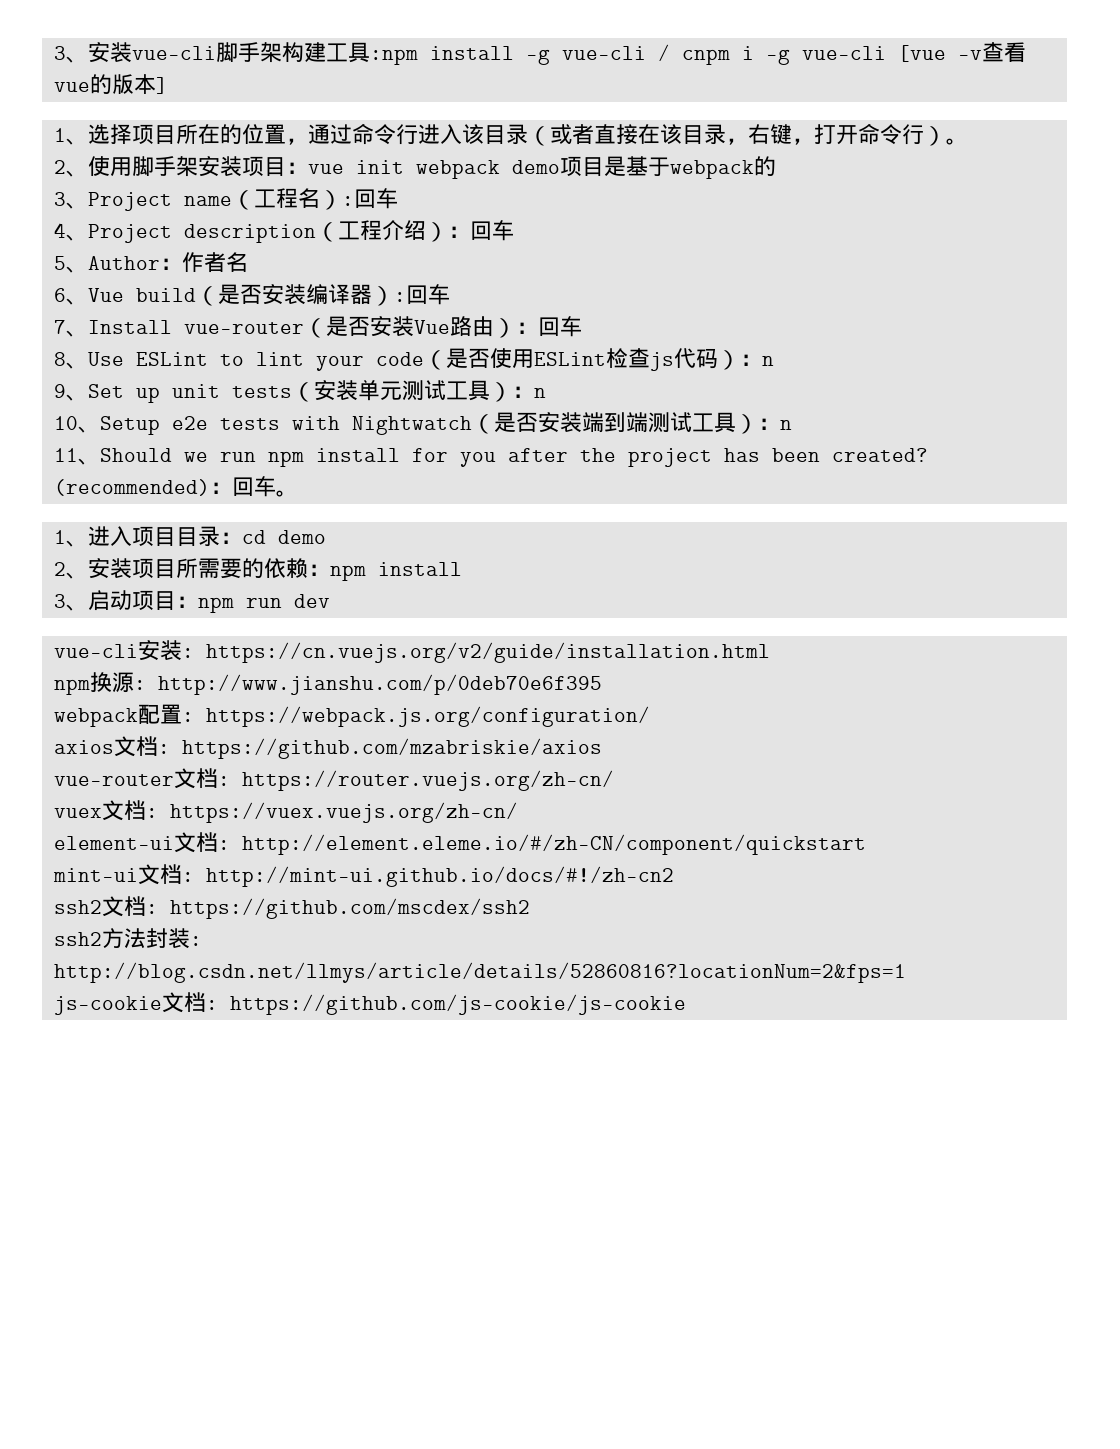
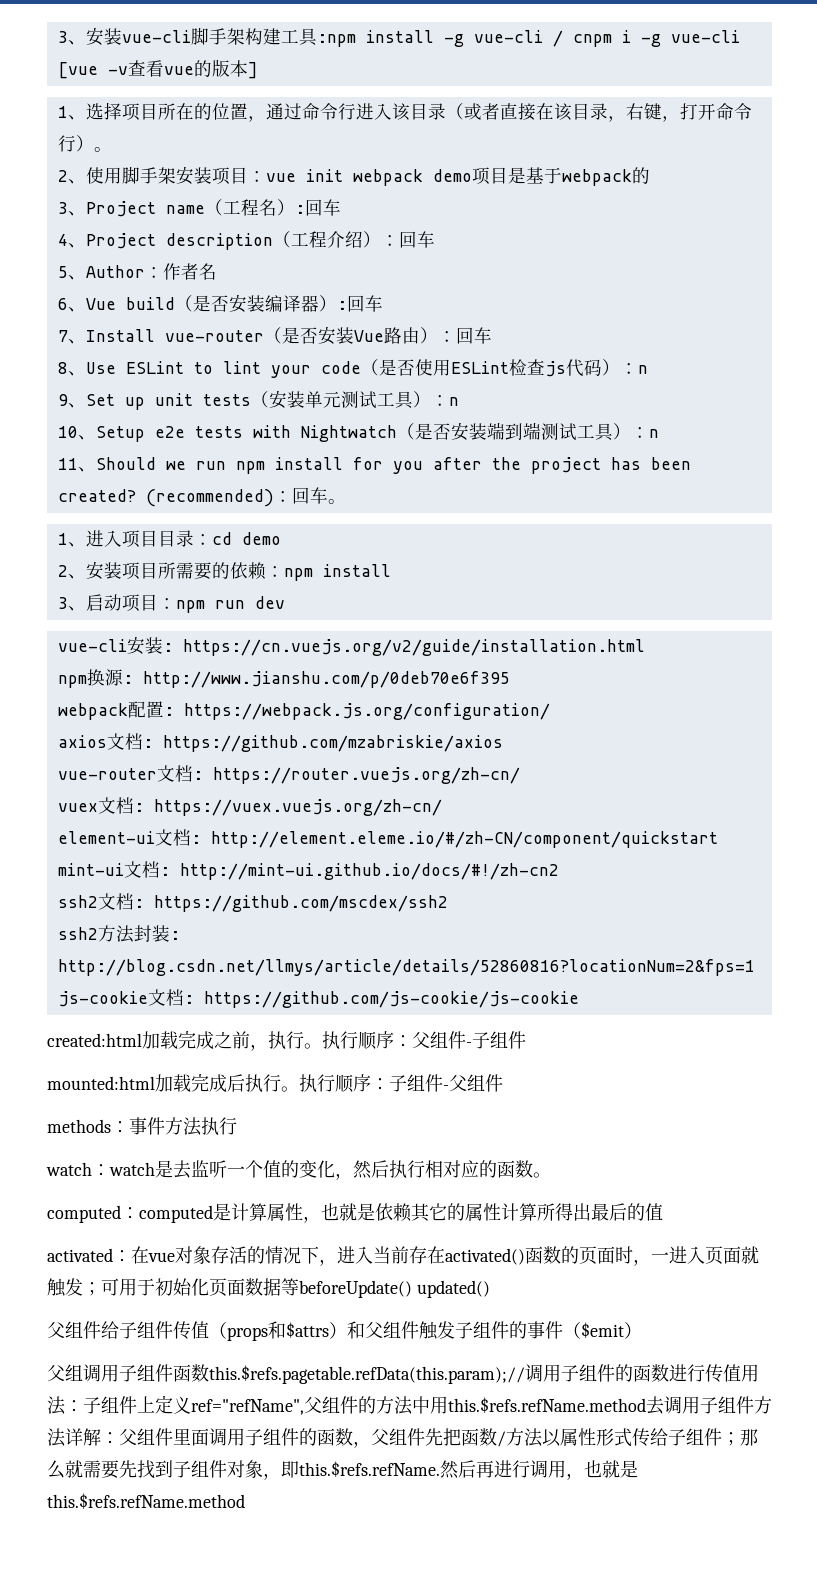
+ created:html加载完成之前，执行。执行顺序：父组件-子组件
+ mounted:html加载完成后执行。执行顺序：子组件-父组件
+ methods：事件方法执行
+ watch：watch是去监听一个值的变化，然后执行相对应的函数。
+ computed：computed是计算属性，也就是依赖其它的属性计算所得出最后的值
+ activated：在vue对象存活的情况下，进入当前存在activated()函数的页面时，一进入页面就触发；可用于初始化页面数据等beforeUpdate() updated()
+ 父组件给子组件传值（props和$attrs）和父组件触发子组件的事件（$emit）
+ 父组调用子组件函数this.$refs.pagetable.refData(this.param);//调用子组件的函数进行传值用法：子组件上定义ref="refName",父组件的方法中用this.$refs.refName.method去调用子组件方法详解：父组件里面调用子组件的函数，父组件先把函数/方法以属性形式传给子组件；那么就需要先找到子组件对象，即this.$refs.refName.然后再进行调用，也就是this.$refs.refName.method

